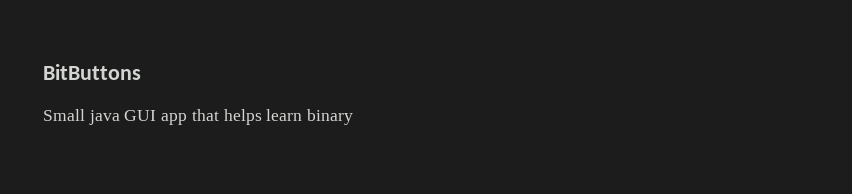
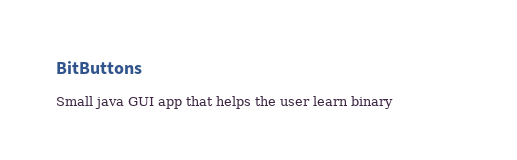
- Small java GUI app that helps learn binary
+ Small java GUI app that helps the user learn binary

